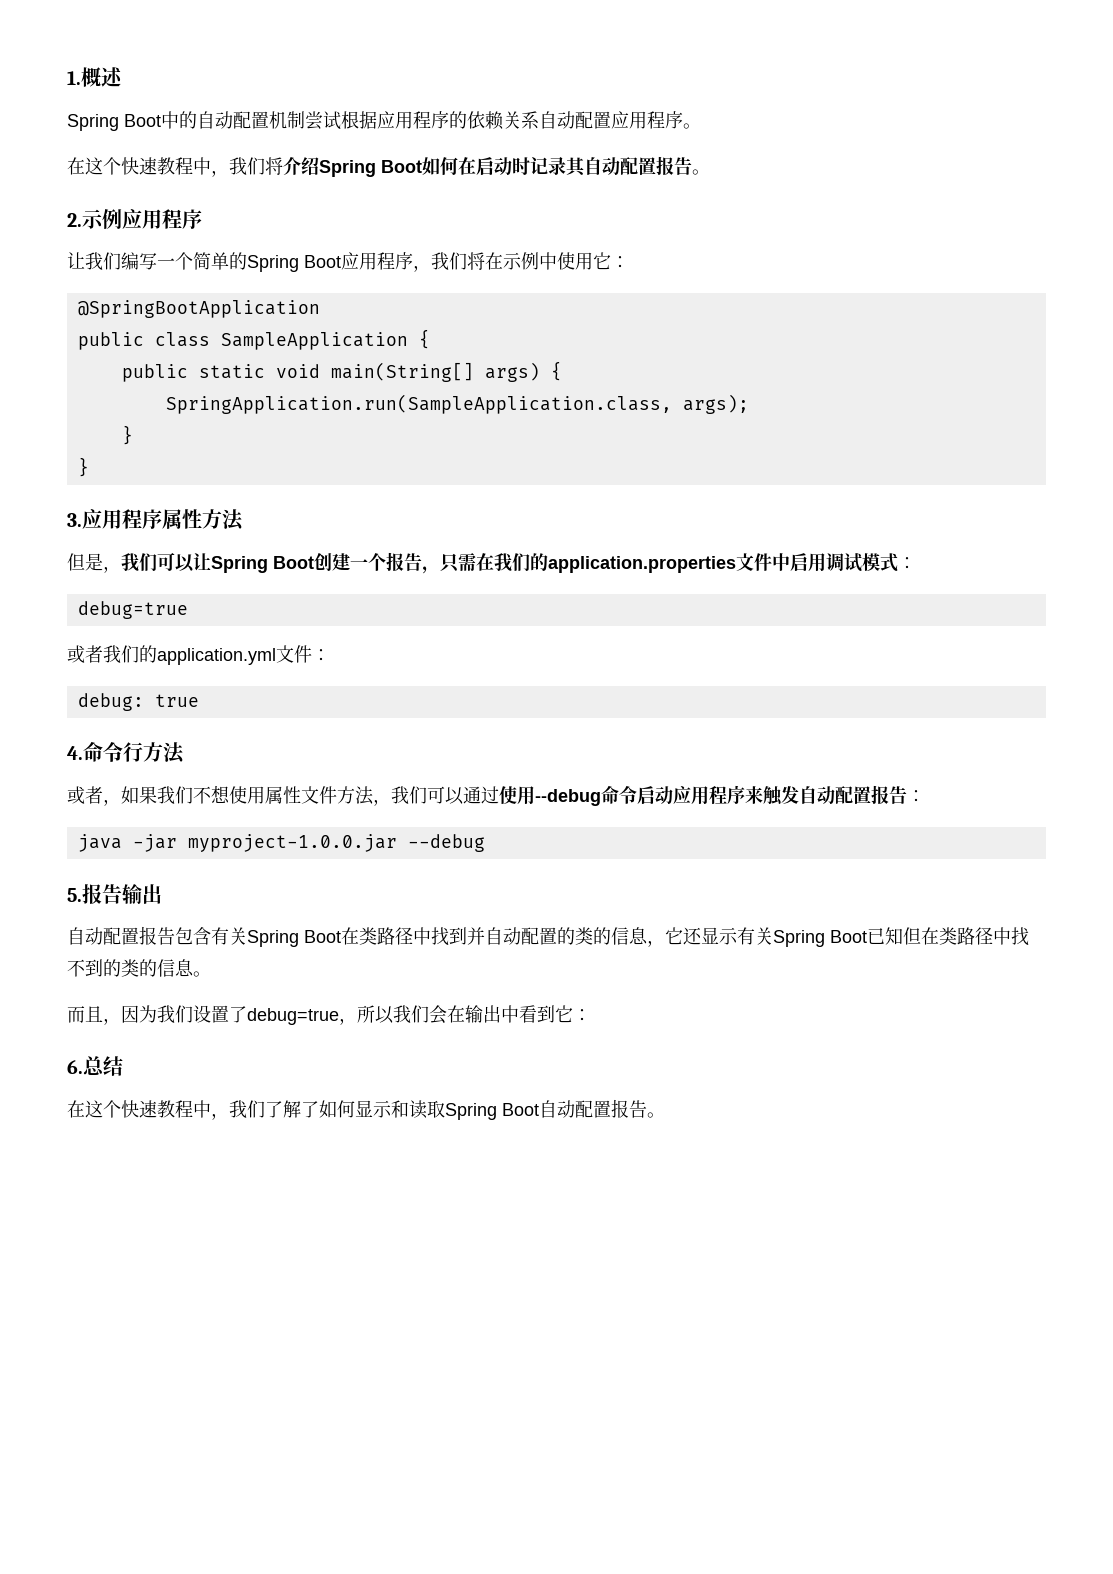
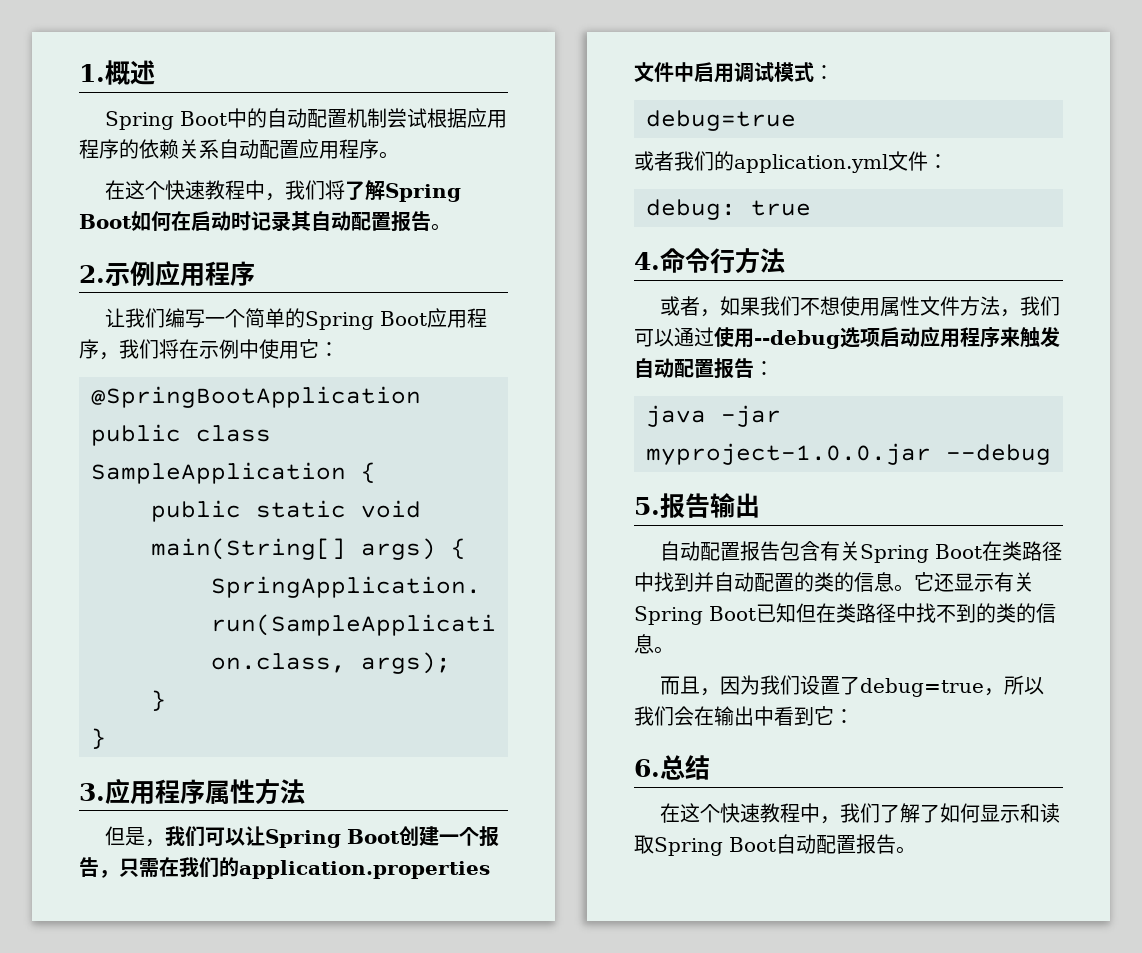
- 在这个快速教程中，我们将介绍Spring Boot如何在启动时记录其自动配置报告。
+ 在这个快速教程中，我们将了解Spring Boot如何在启动时记录其自动配置报告。
- 或者，如果我们不想使用属性文件方法，我们可以通过使用--debug命令启动应用程序来触发自动配置报告：
+ 或者，如果我们不想使用属性文件方法，我们可以通过使用--debug选项启动应用程序来触发自动配置报告：
- 自动配置报告包含有关Spring Boot在类路径中找到并自动配置的类的信息，它还显示有关Spring Boot已知但在类路径中找不到的类的信息。
+ 自动配置报告包含有关Spring Boot在类路径中找到并自动配置的类的信息。它还显示有关Spring Boot已知但在类路径中找不到的类的信息。

